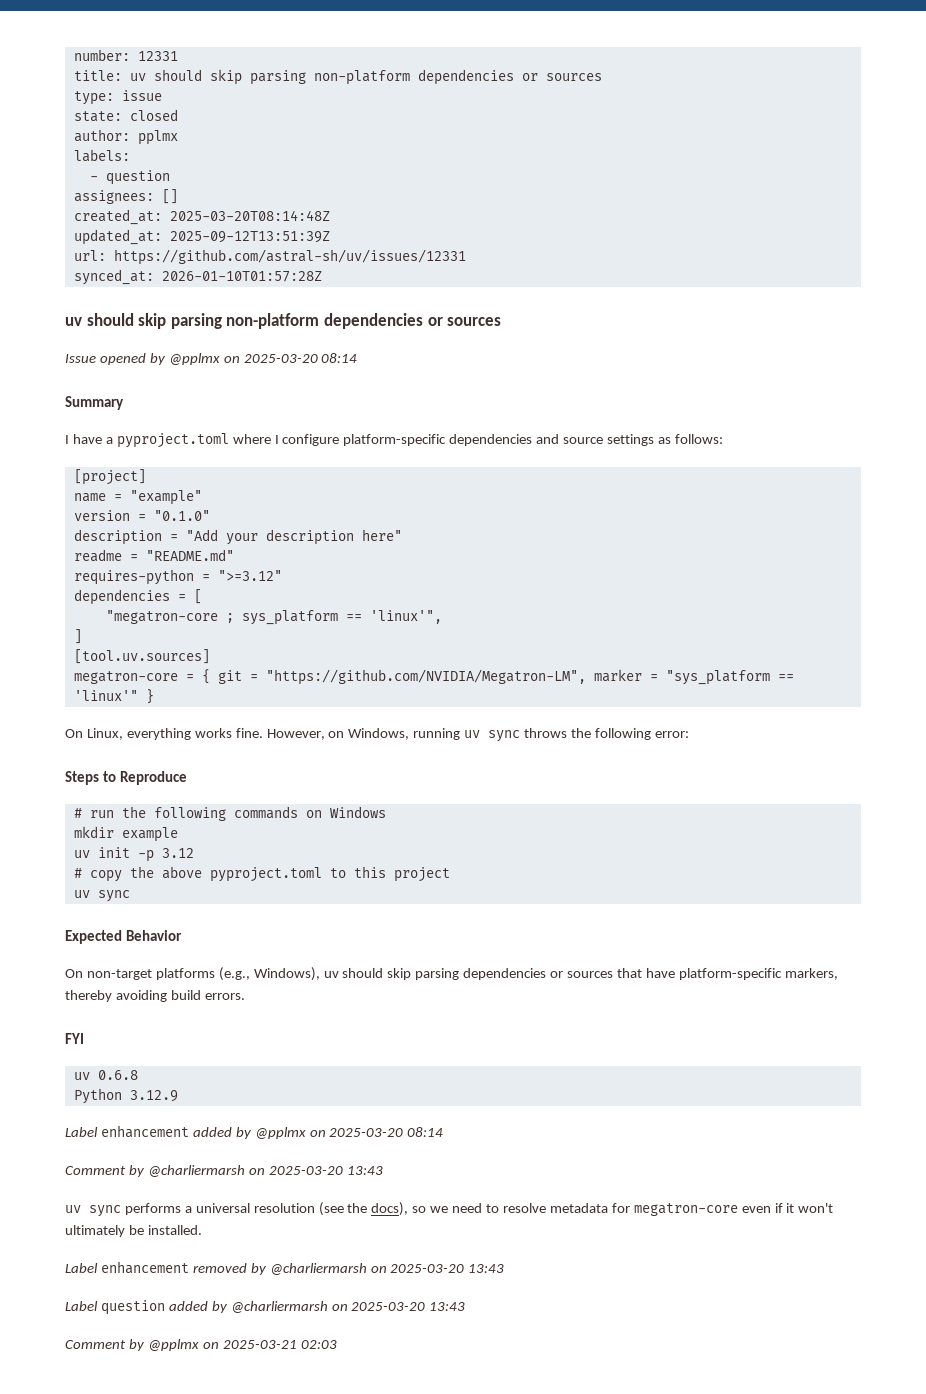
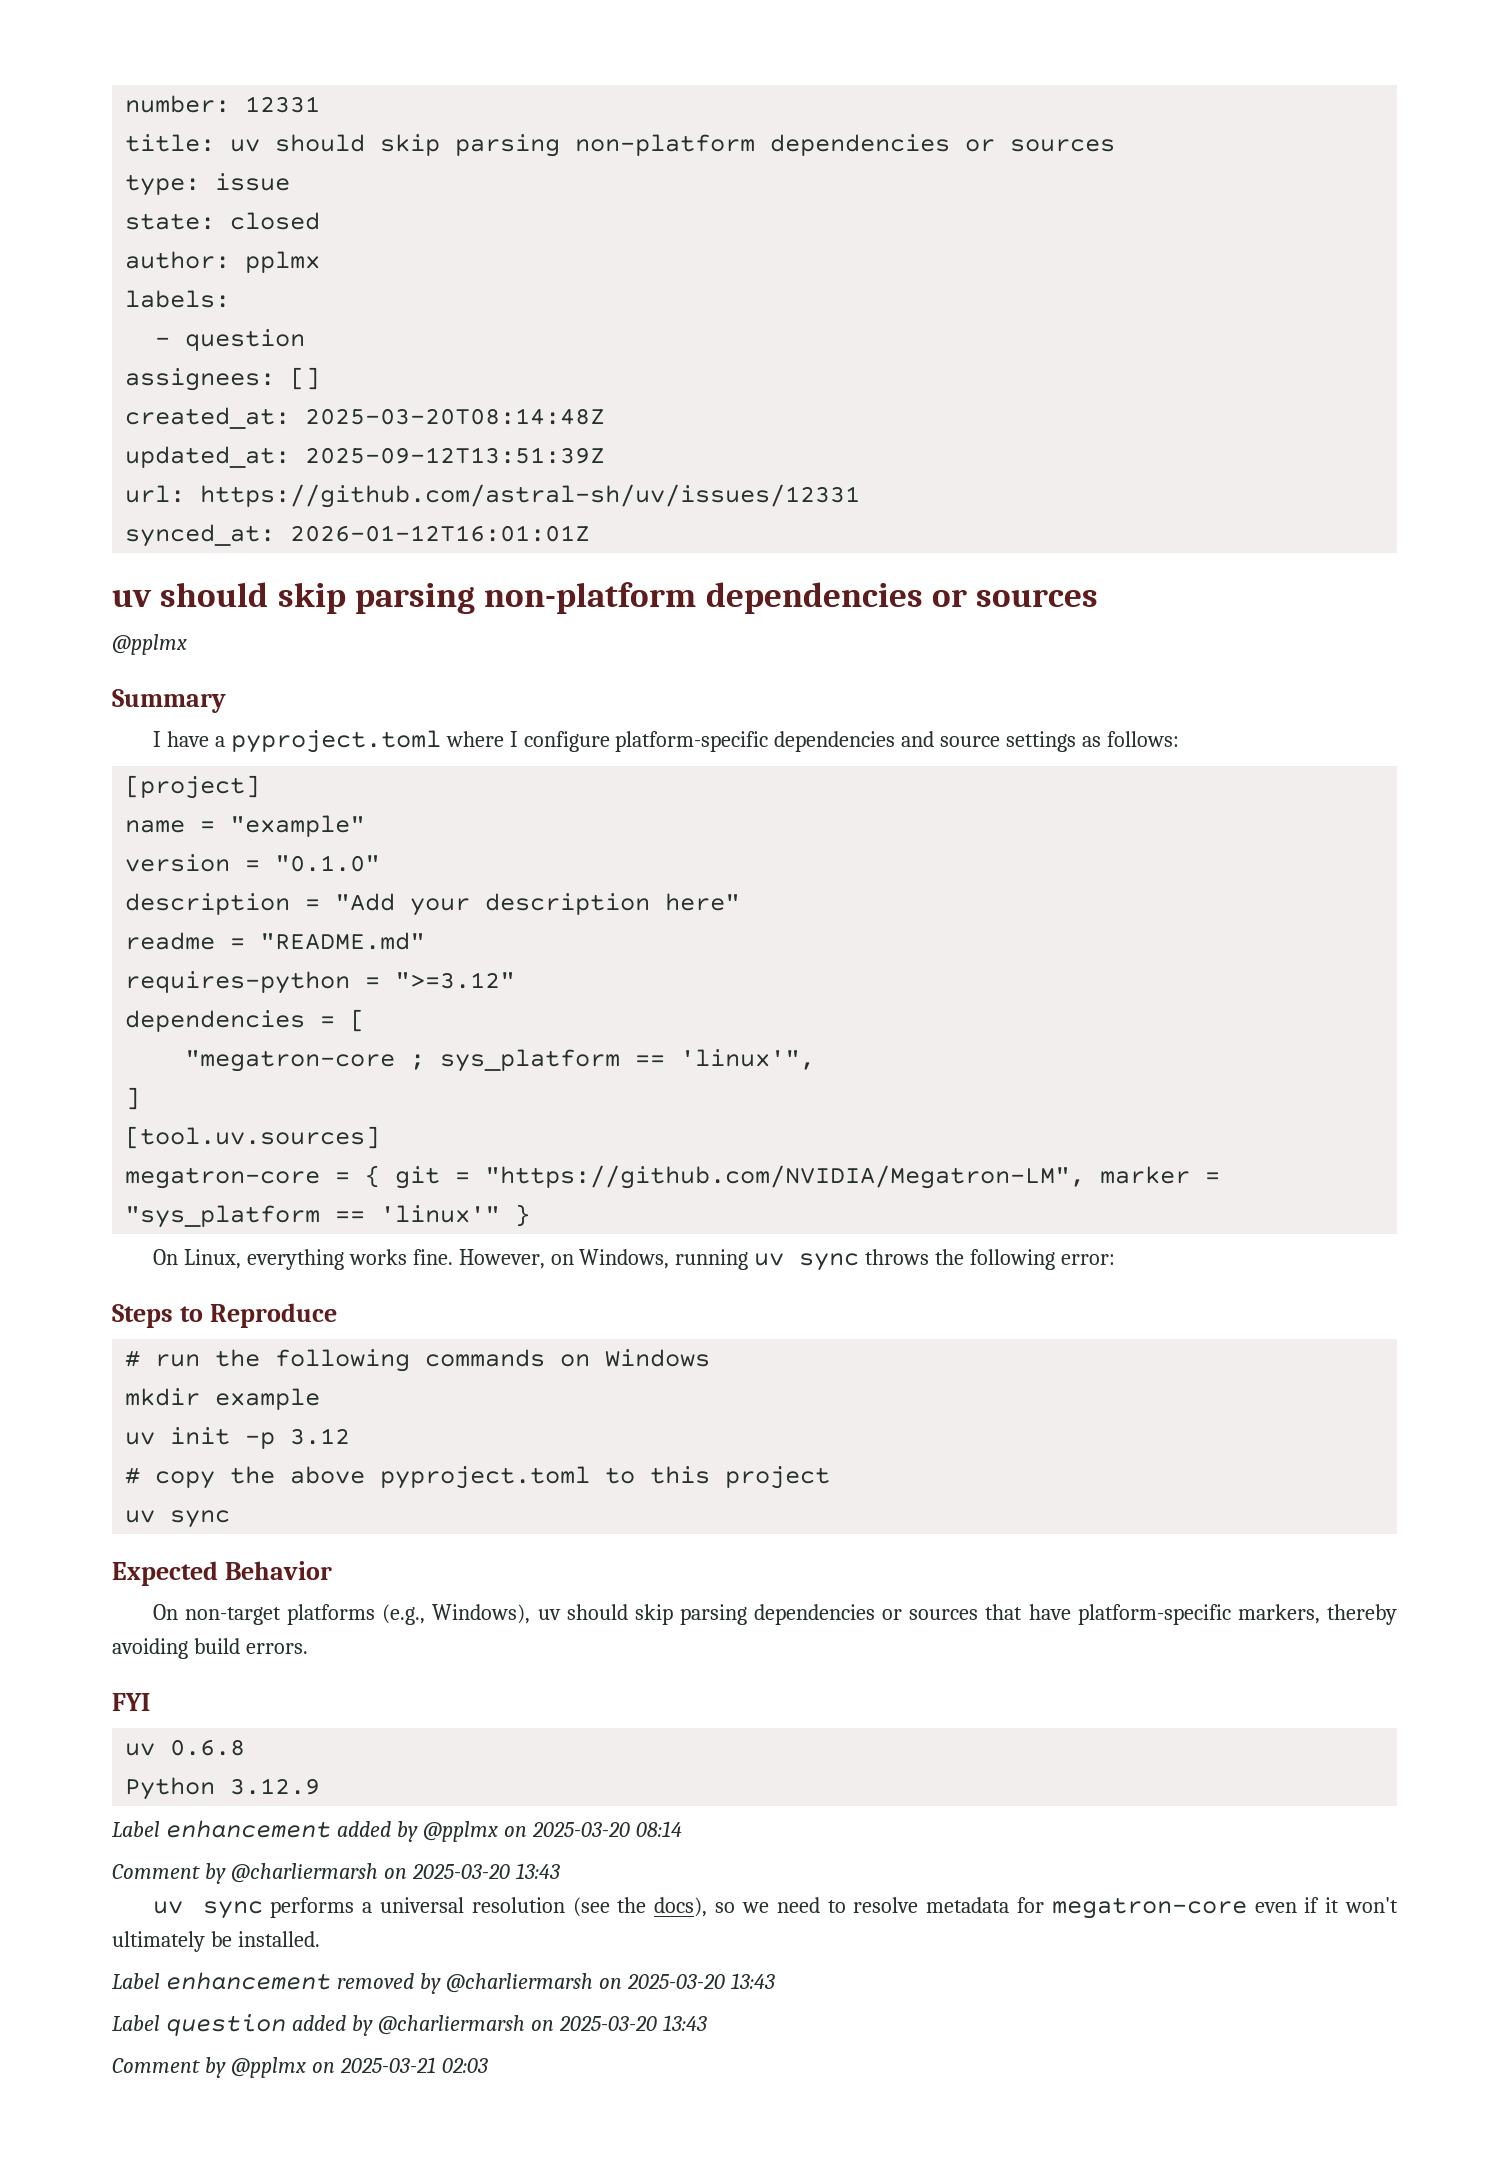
- synced_at: 2026-01-10T01:57:28Z
+ synced_at: 2026-01-12T16:01:01Z
  uv should skip parsing non-platform dependencies or sources
- Issue opened by @pplmx on 2025-03-20 08:14
+ @pplmx

